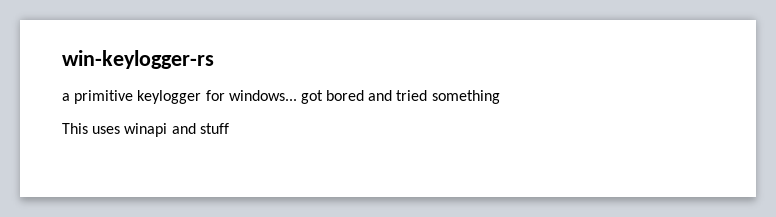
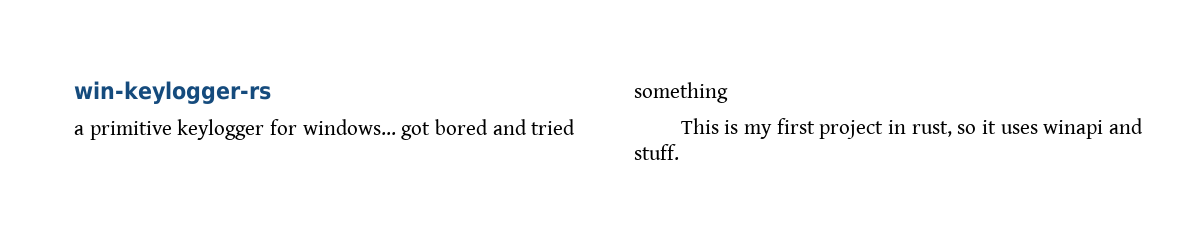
- This uses winapi and stuff
+ This is my first project in rust, so it uses winapi and stuff.

